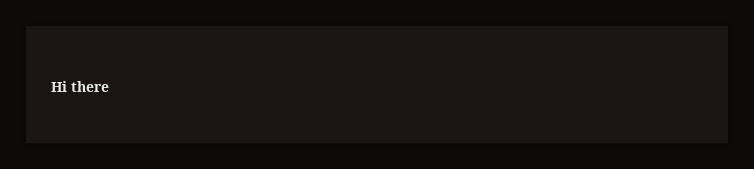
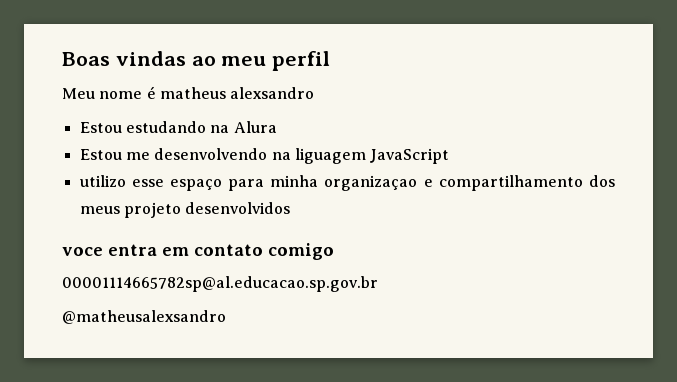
- Hi there
+ Boas vindas ao meu perfil
+ Meu nome é matheus alexsandro
+ Estou estudando na Alura
+ Estou me desenvolvendo na liguagem JavaScript
+ utilizo esse espaço para minha organizaçao e compartilhamento dos meus projeto desenvolvidos
+ voce entra em contato comigo
+ 00001114665782sp@al.educacao.sp.gov.br
+ @matheusalexsandro

